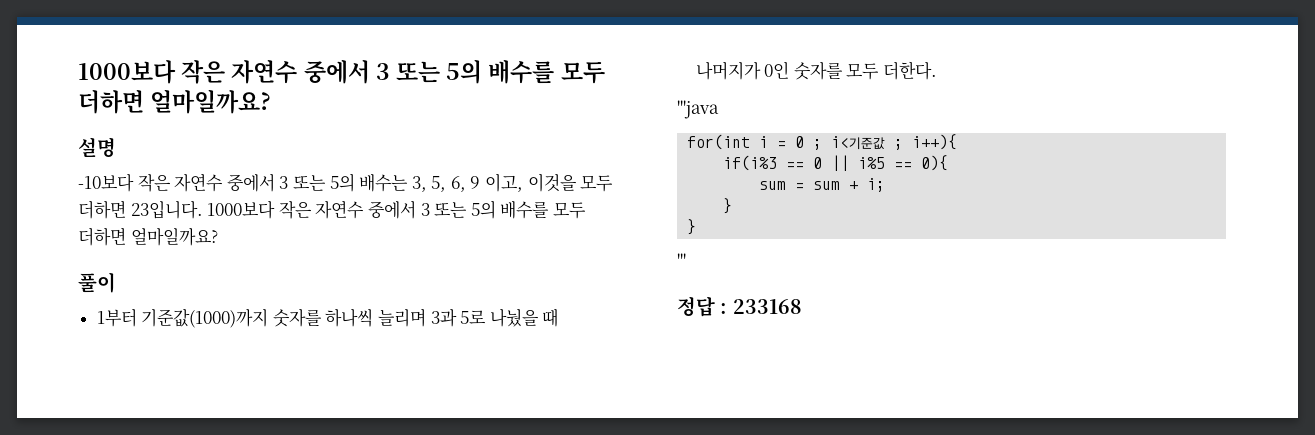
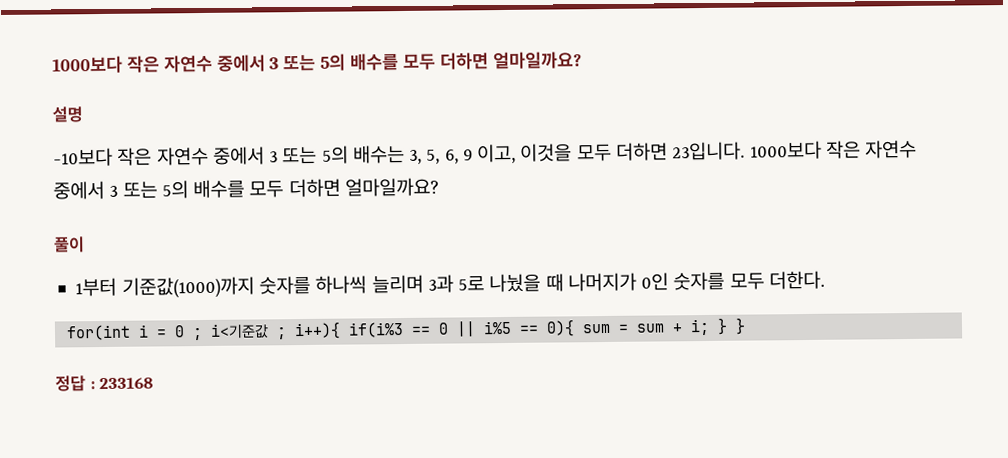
- '''java
- for(int i = 0 ; i<기준값 ; i++){
- if(i%3 == 0 || i%5 == 0){
- sum = sum + i;
- }
- }
- '''
+ for(int i = 0 ; i<기준값 ; i++){ if(i%3 == 0 || i%5 == 0){ sum = sum + i; } }

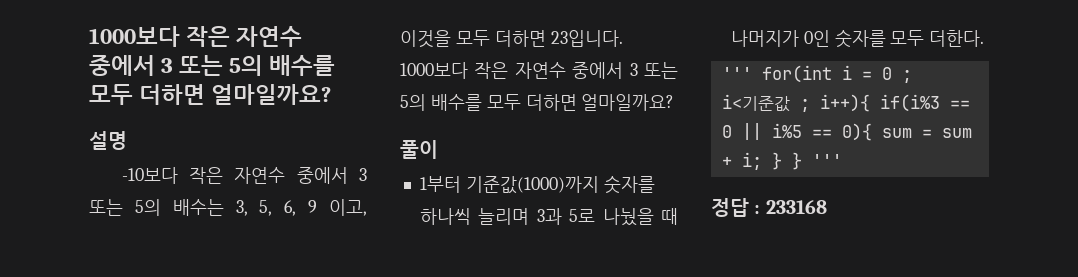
- for(int i = 0 ; i<기준값 ; i++){ if(i%3 == 0 || i%5 == 0){ sum = sum + i; } }
+ ''' for(int i = 0 ; i<기준값 ; i++){ if(i%3 == 0 || i%5 == 0){ sum = sum + i; } } '''

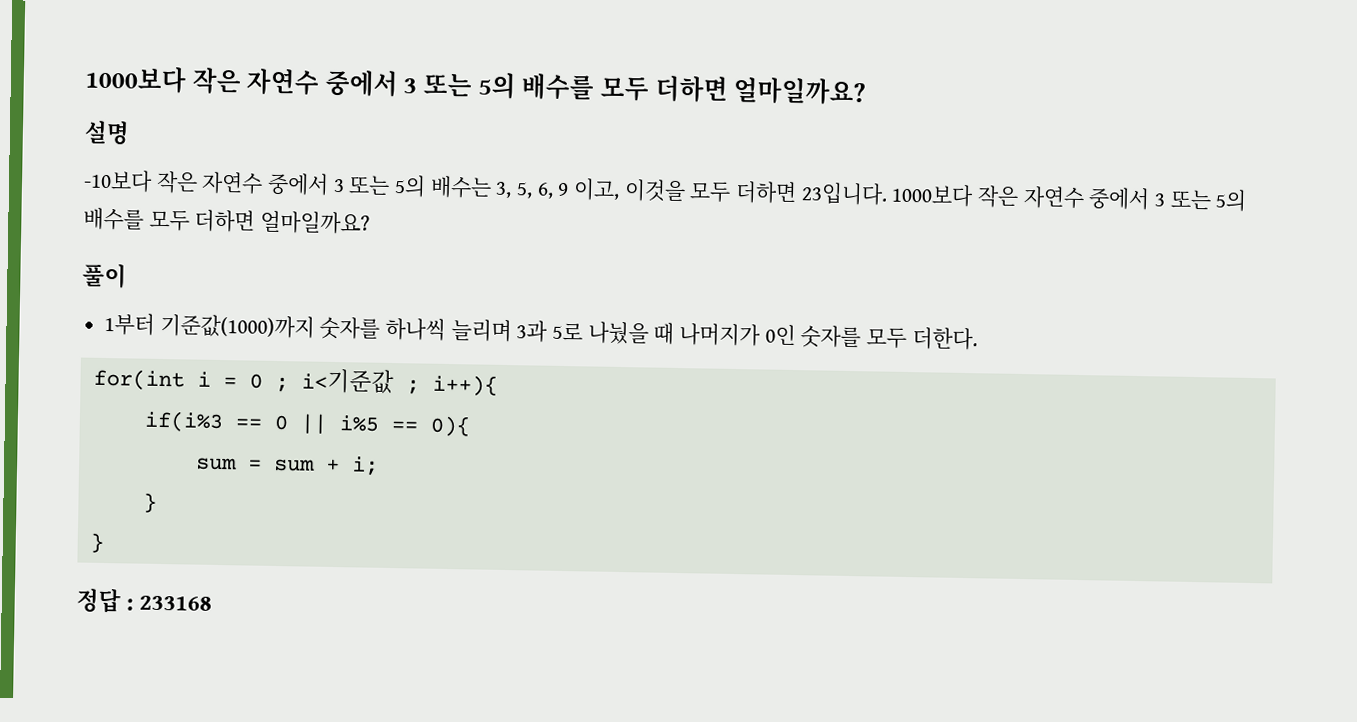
- ''' for(int i = 0 ; i<기준값 ; i++){ if(i%3 == 0 || i%5 == 0){ sum = sum + i; } } '''
+ for(int i = 0 ; i<기준값 ; i++){
+ if(i%3 == 0 || i%5 == 0){
+ sum = sum + i;
+ }
+ }

